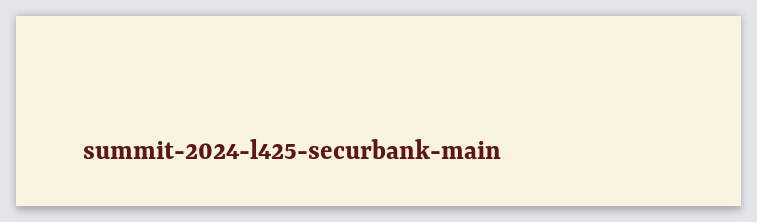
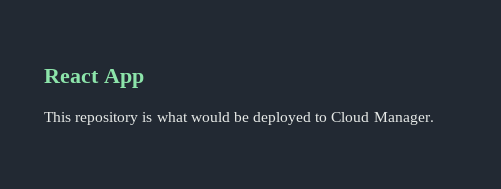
- summit-2024-l425-securbank-main
+ React App
+ This repository is what would be deployed to Cloud Manager.

